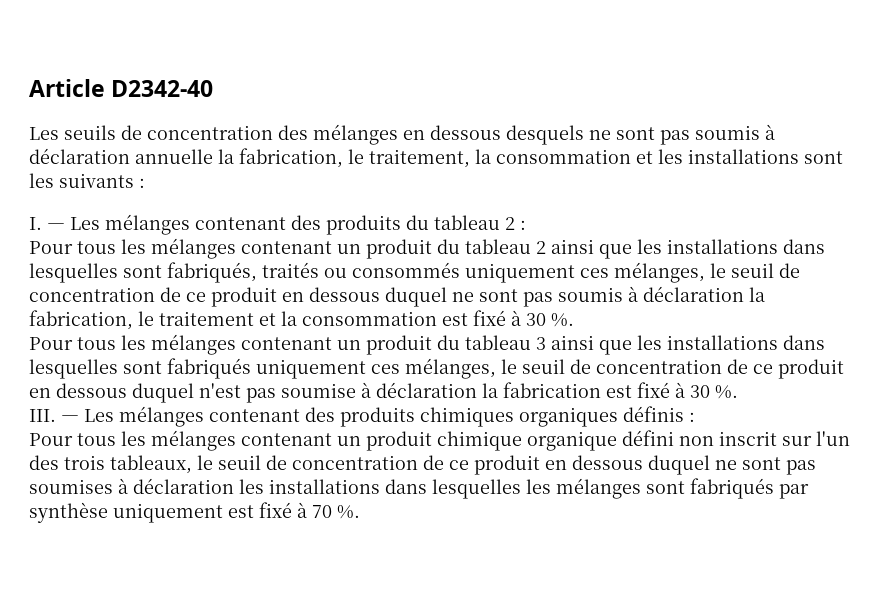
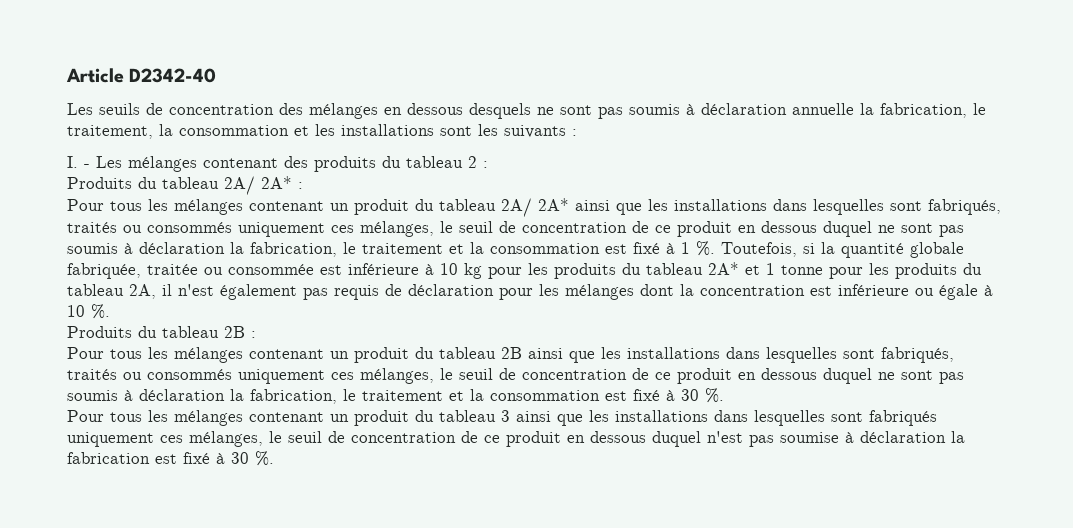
- I. ― Les mélanges contenant des produits du tableau 2 :
+ I. - Les mélanges contenant des produits du tableau 2 :
- Pour tous les mélanges contenant un produit du tableau 2 ainsi que les installations dans lesquelles sont fabriqués, traités ou consommés uniquement ces mélanges, le seuil de concentration de ce produit en dessous duquel ne sont pas soumis à déclaration la fabrication, le traitement et la consommation est fixé à 30 %.
+ Produits du tableau 2A/ 2A* :
+ Pour tous les mélanges contenant un produit du tableau 2A/ 2A* ainsi que les installations dans lesquelles sont fabriqués, traités ou consommés uniquement ces mélanges, le seuil de concentration de ce produit en dessous duquel ne sont pas soumis à déclaration la fabrication, le traitement et la consommation est fixé à 1 %. Toutefois, si la quantité globale fabriquée, traitée ou consommée est inférieure à 10 kg pour les produits du tableau 2A* et 1 tonne pour les produits du tableau 2A, il n'est également pas requis de déclaration pour les mélanges dont la concentration est inférieure ou égale à 10 %.
+ Produits du tableau 2B :
+ Pour tous les mélanges contenant un produit du tableau 2B ainsi que les installations dans lesquelles sont fabriqués, traités ou consommés uniquement ces mélanges, le seuil de concentration de ce produit en dessous duquel ne sont pas soumis à déclaration la fabrication, le traitement et la consommation est fixé à 30 %.
- III. ― Les mélanges contenant des produits chimiques organiques définis :
- Pour tous les mélanges contenant un produit chimique organique défini non inscrit sur l'un des trois tableaux, le seuil de concentration de ce produit en dessous duquel ne sont pas soumises à déclaration les installations dans lesquelles les mélanges sont fabriqués par synthèse uniquement est fixé à 70 %.

